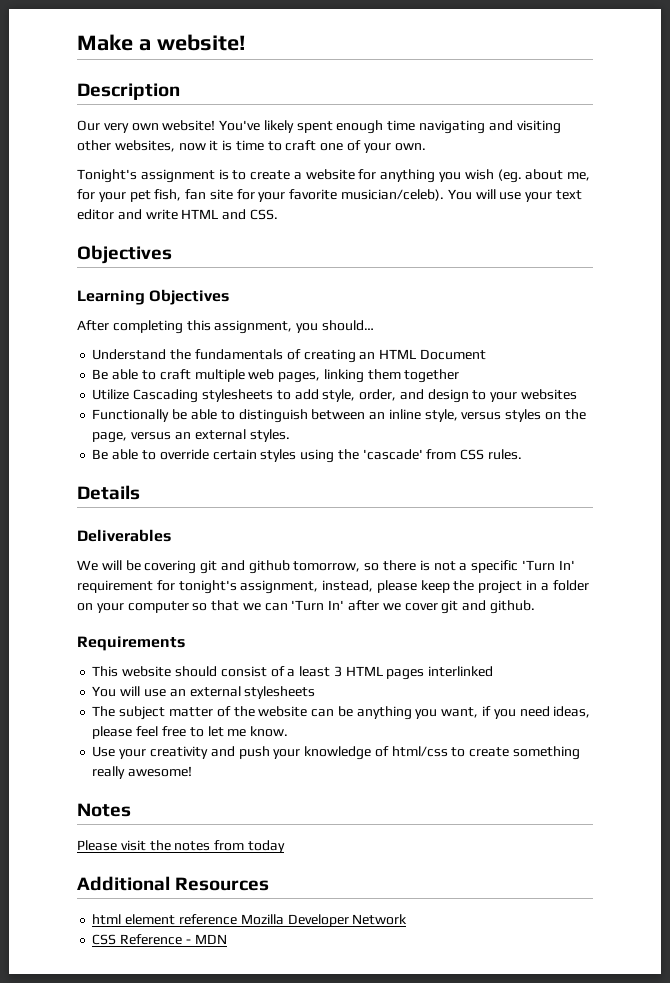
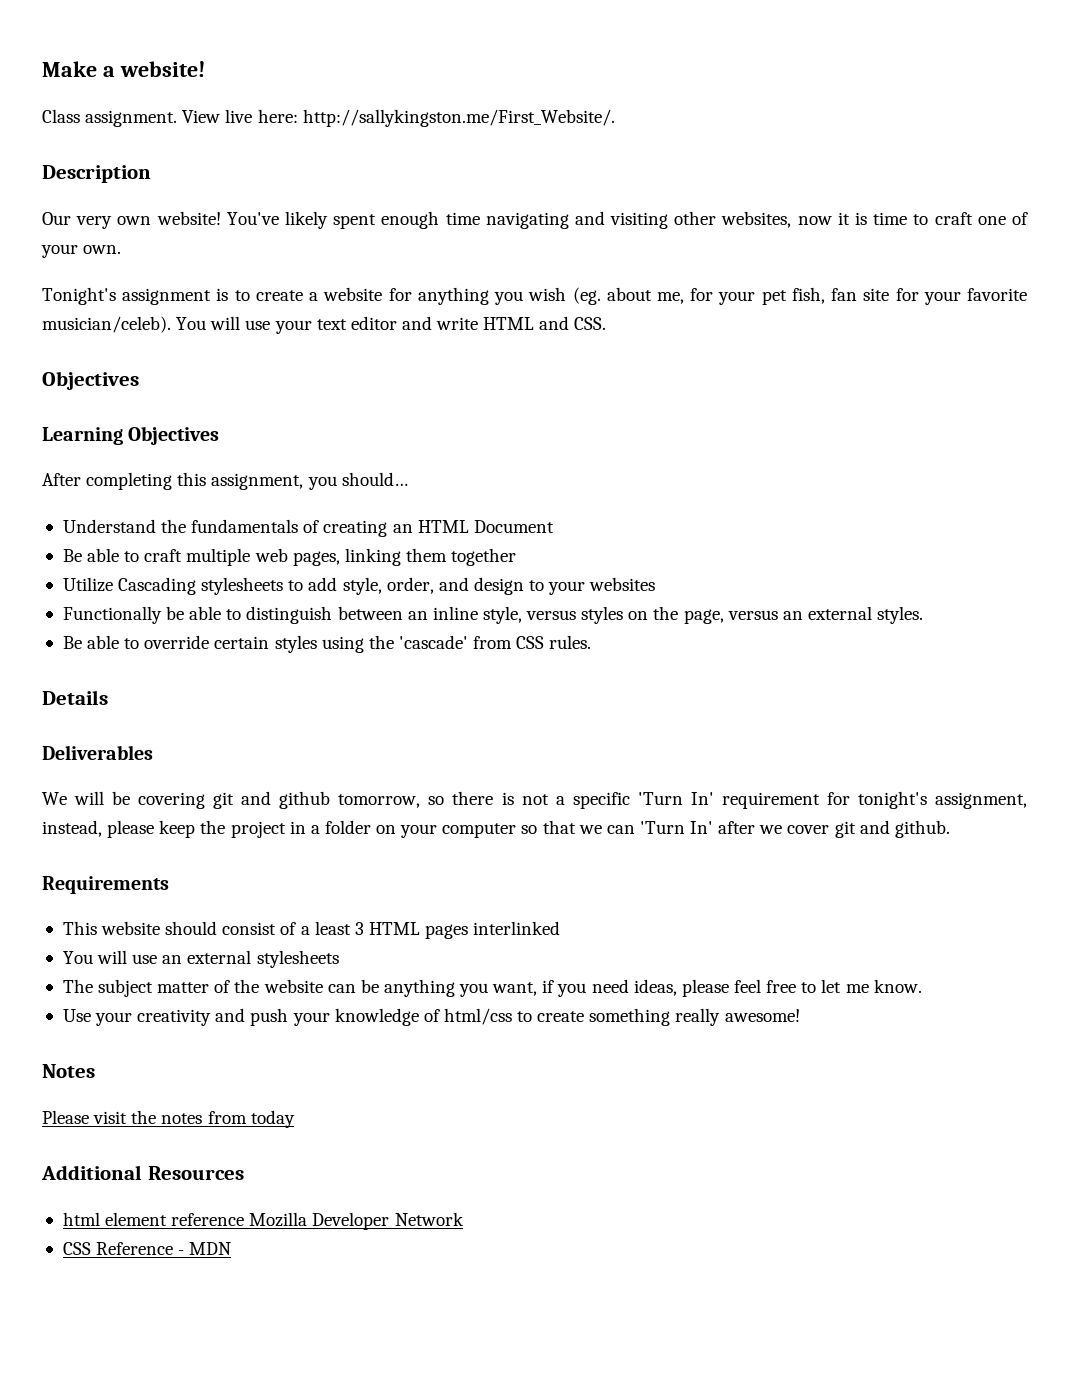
+ Class assignment. View live here: http://sallykingston.me/First_Website/.

